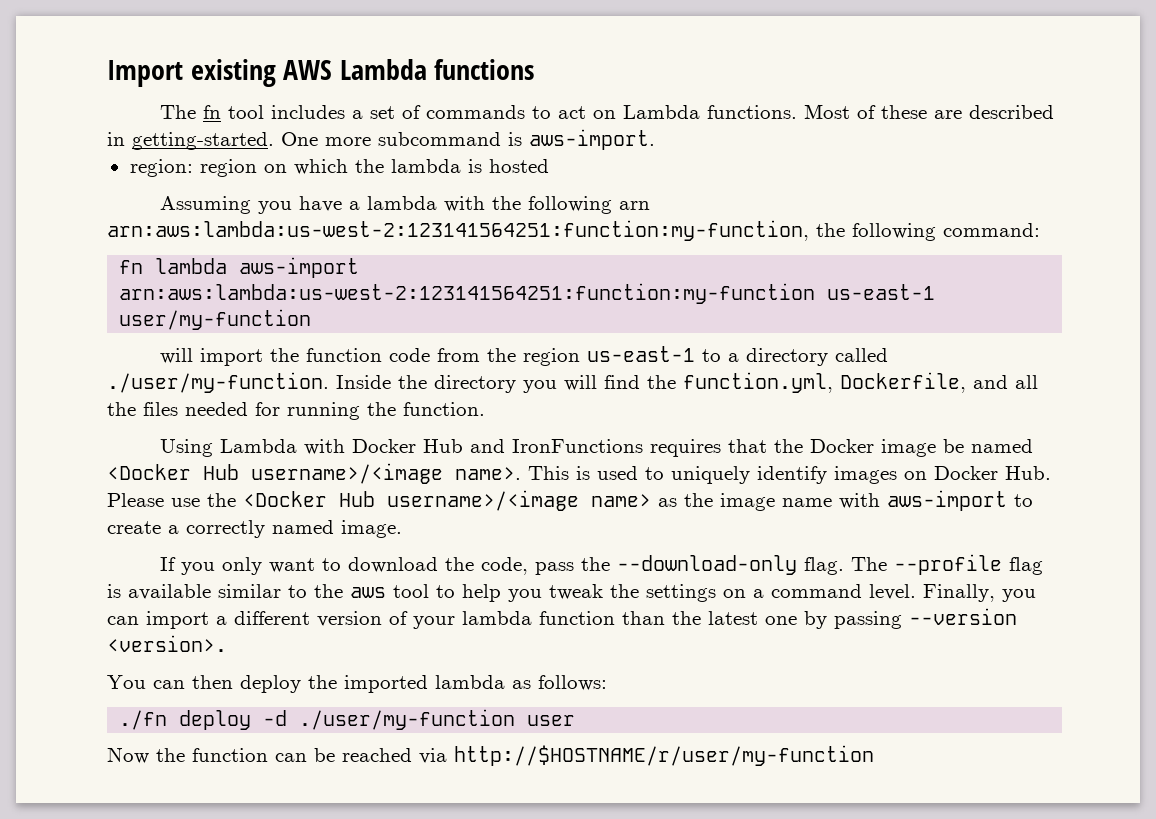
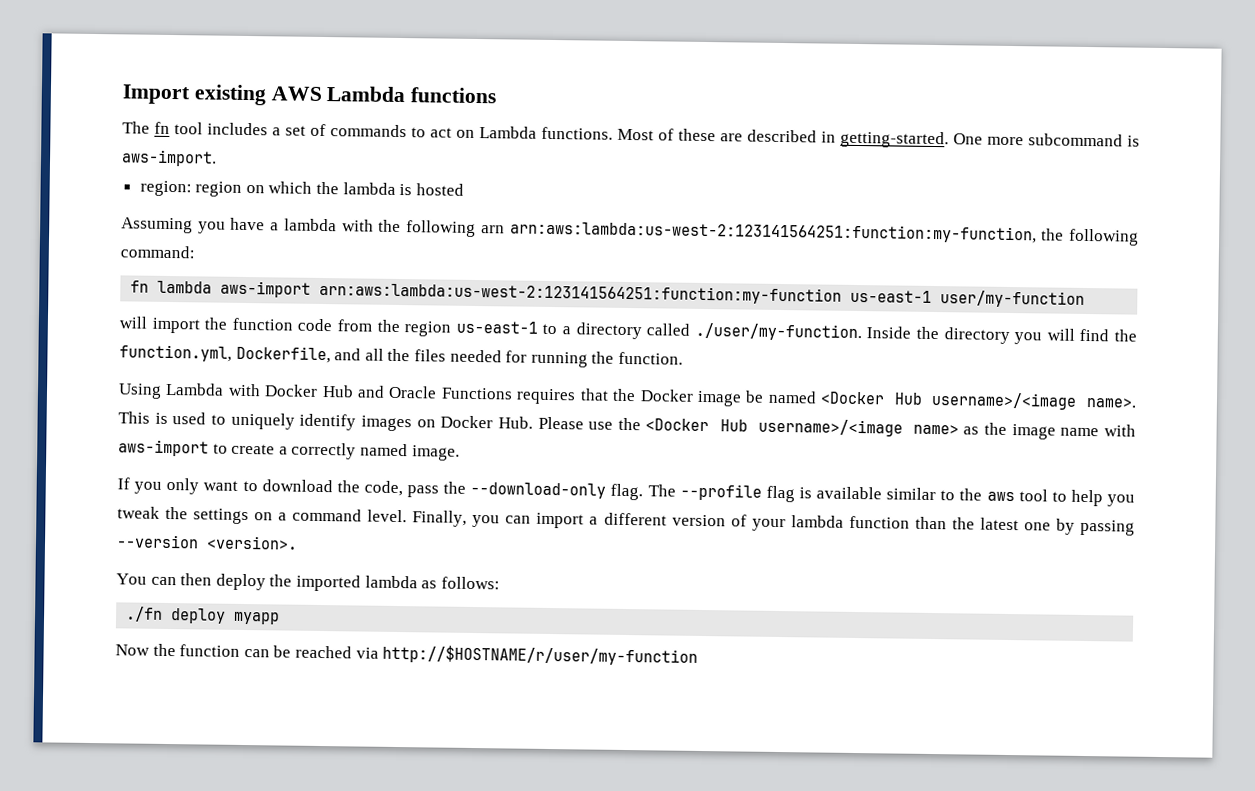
- Using Lambda with Docker Hub and IronFunctions requires that the Docker image be named <Docker Hub username>/<image name>.
+ Using Lambda with Docker Hub and Oracle Functions requires that the Docker image be named <Docker Hub username>/<image name>.
- ./fn deploy -d ./user/my-function user
+ ./fn deploy myapp

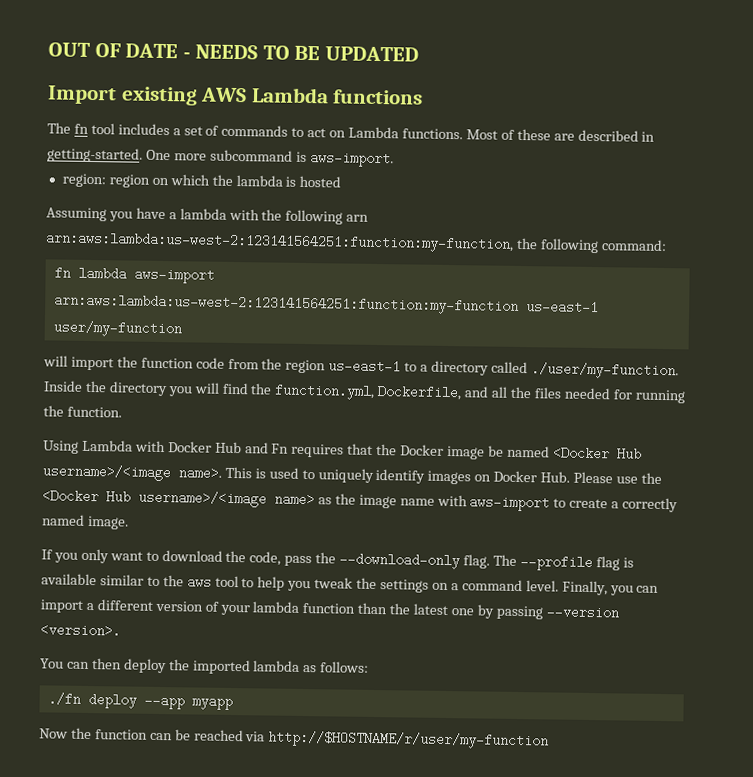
+ OUT OF DATE - NEEDS TO BE UPDATED
- Using Lambda with Docker Hub and Oracle Functions requires that the Docker image be named <Docker Hub username>/<image name>.
+ Using Lambda with Docker Hub and Fn requires that the Docker image be named <Docker Hub username>/<image name>.
- ./fn deploy myapp
+ ./fn deploy --app myapp

